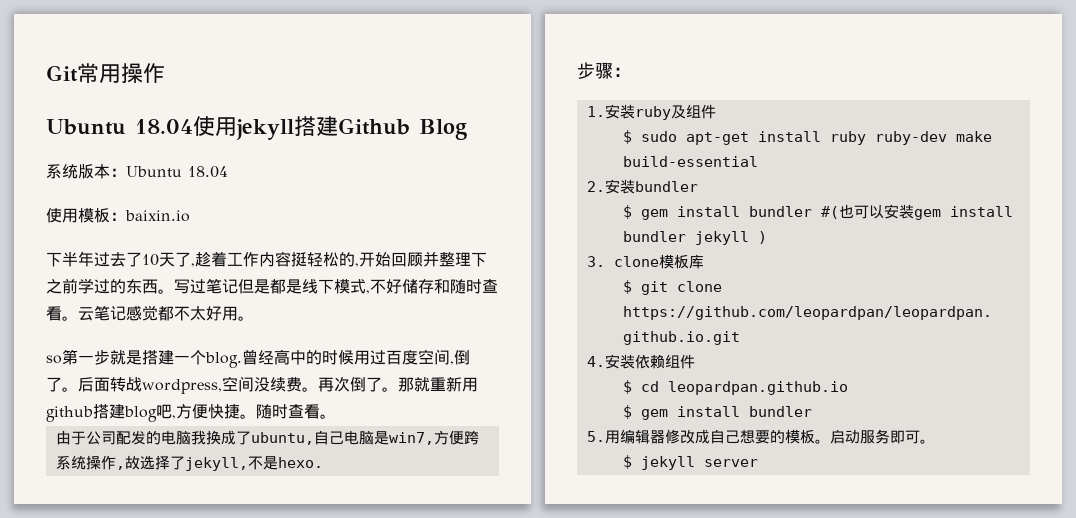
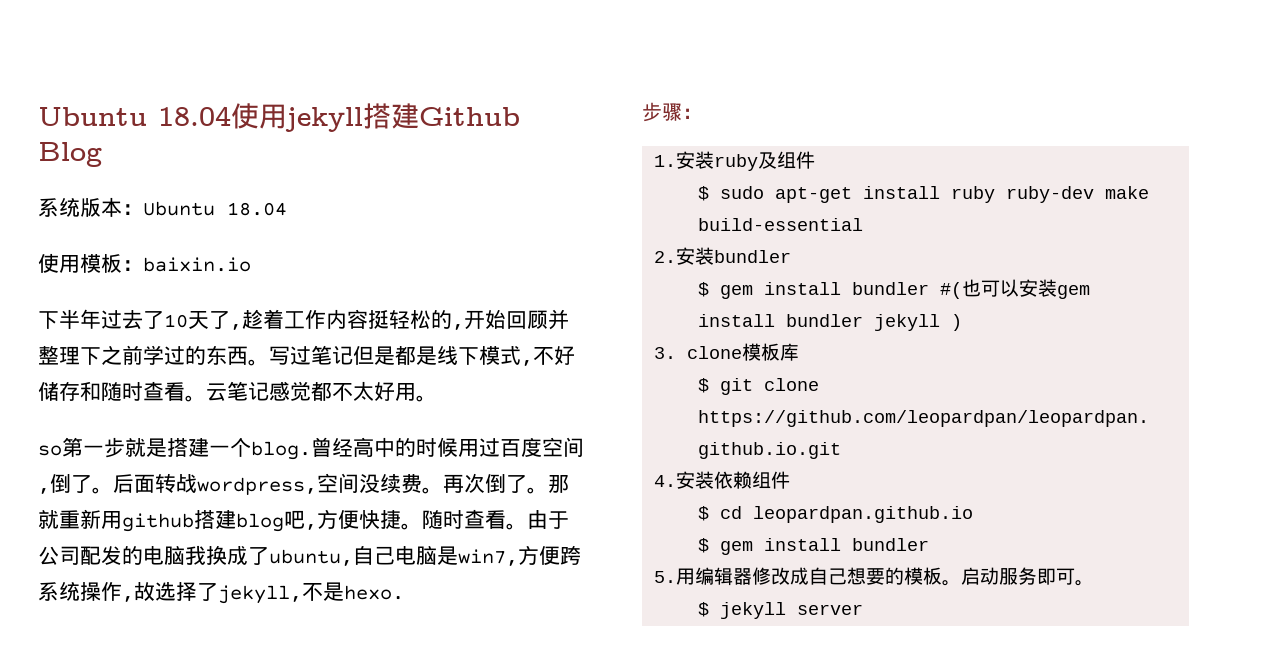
- Git常用操作
- 那就重新用github搭建blog吧,方便快捷。随时查看。
- 由于公司配发的电脑我换成了ubuntu,自己电脑是win7,方便跨系统操作,故选择了jekyll,不是hexo.
+ 那就重新用github搭建blog吧,方便快捷。随时查看。由于公司配发的电脑我换成了ubuntu,自己电脑是win7,方便跨系统操作,故选择了jekyll,不是hexo.

